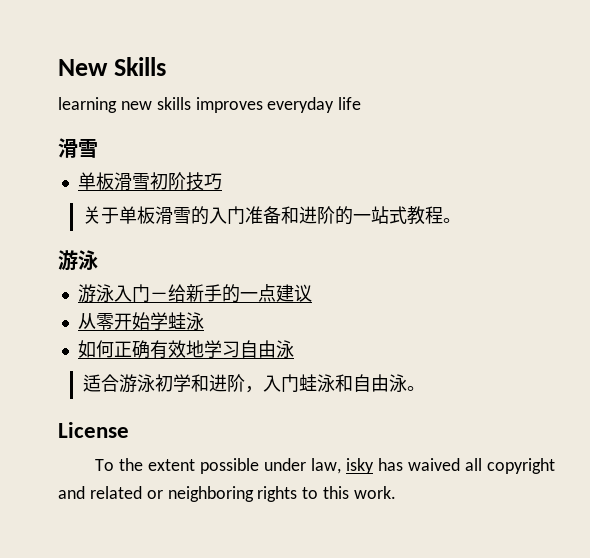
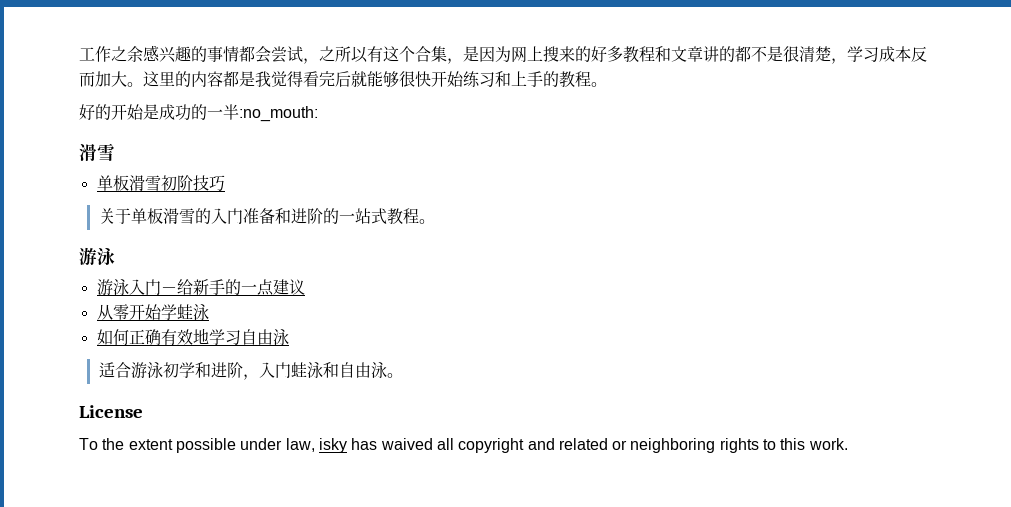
- New Skills
- learning new skills improves everyday life
+ 工作之余感兴趣的事情都会尝试，之所以有这个合集，是因为网上搜来的好多教程和文章讲的都不是很清楚，学习成本反而加大。这里的内容都是我觉得看完后就能够很快开始练习和上手的教程。
+ 好的开始是成功的一半:no_mouth:

